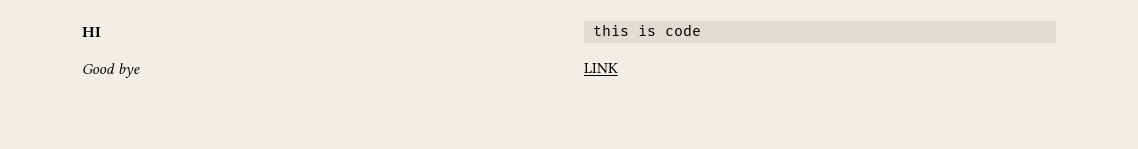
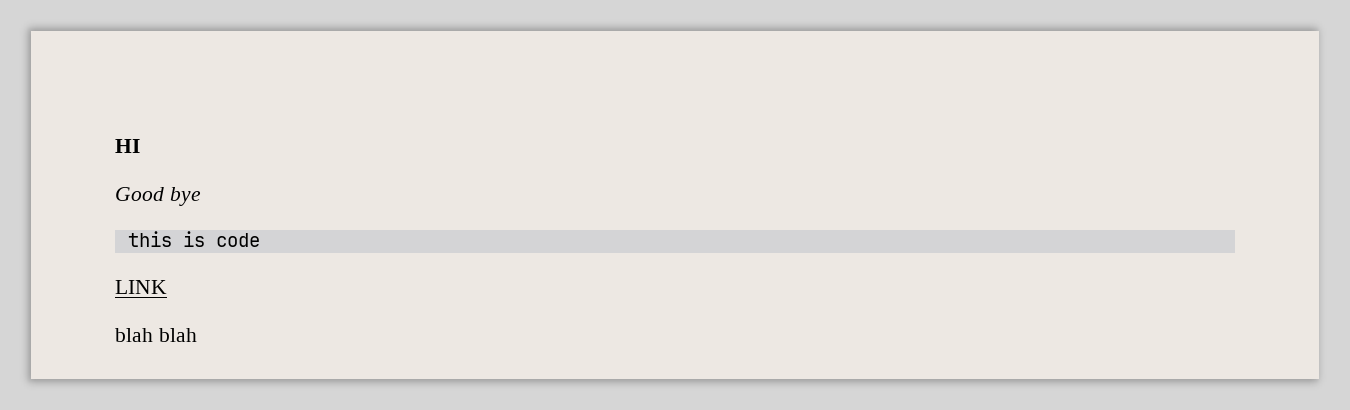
+ blah blah

